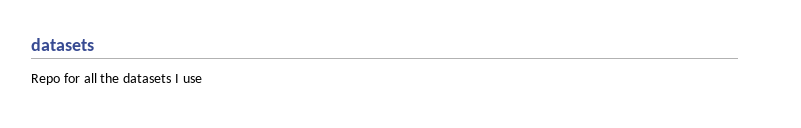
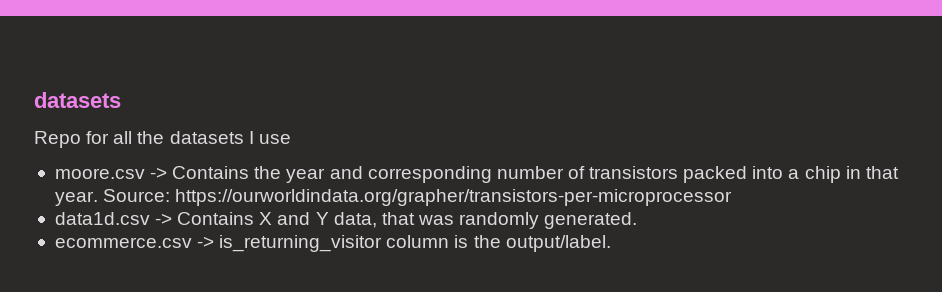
+ moore.csv -> Contains the year and corresponding number of transistors packed into a chip in that year. Source: https://ourworldindata.org/grapher/transistors-per-microprocessor
+ data1d.csv -> Contains X and Y data, that was randomly generated.
+ ecommerce.csv -> is_returning_visitor column is the output/label.

